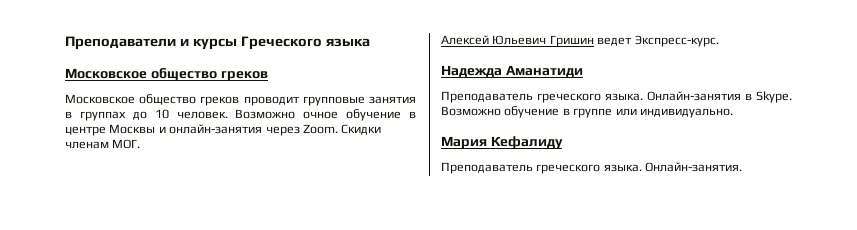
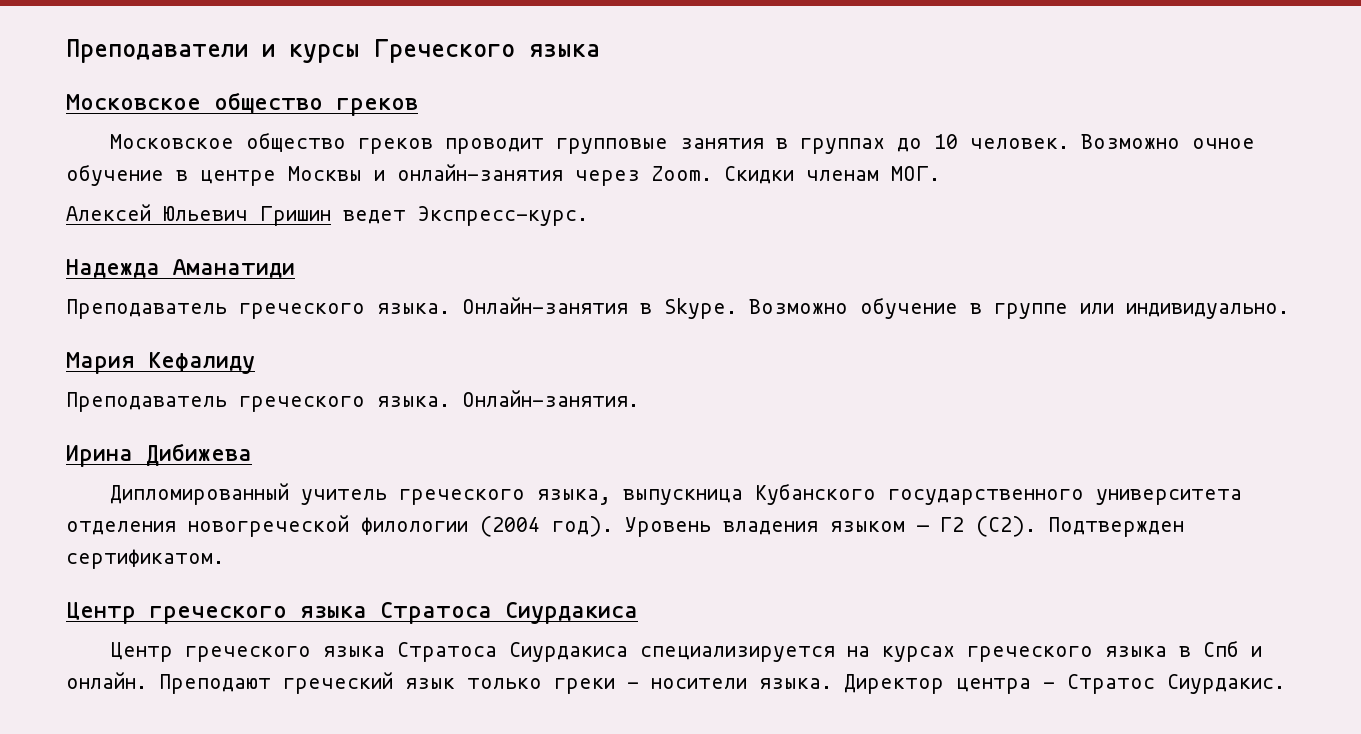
+ Ирина Дибижева
+ Дипломированный учитель греческого языка, выпускница Кубанского государственного университета отделения новогреческой филологии (2004 год). Уровень владения языком — Γ2 (C2). Подтвержден сертификатом.
+ Центр греческого языка Стратоса Сиурдакиса
+ Центр греческого языка Стратоса Сиурдакиса специализируется на курсах греческого языка в Спб и онлайн. Преподают греческий язык только греки - носители языка. Директор центра - Стратос Сиурдакис.

